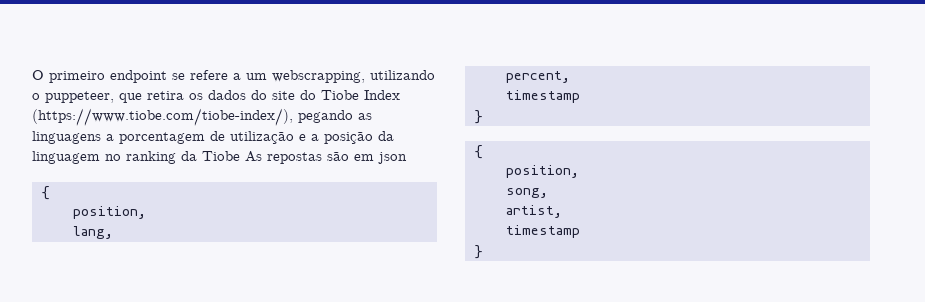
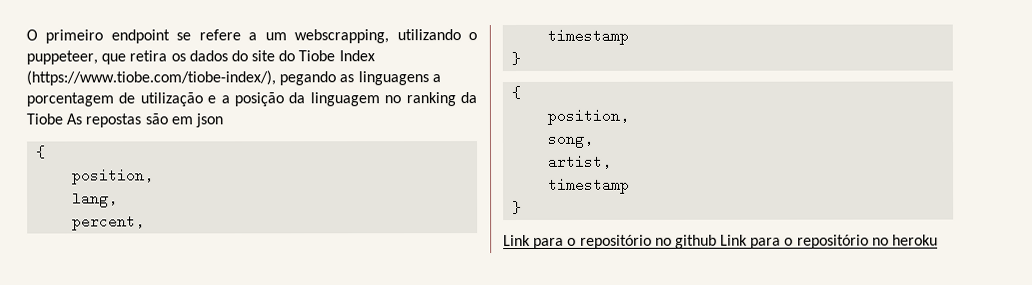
+ Link para o repositório no github Link para o repositório no heroku

